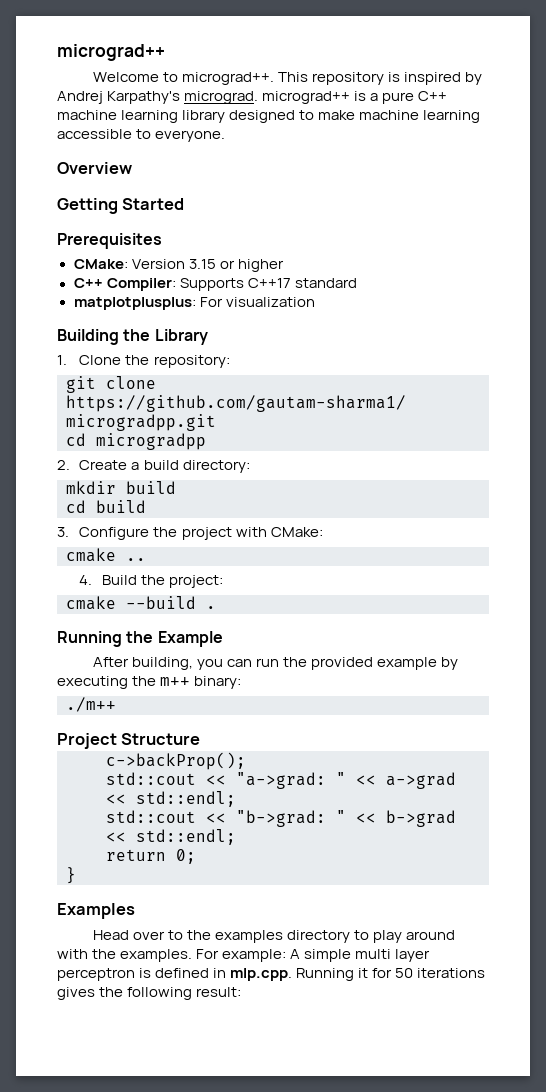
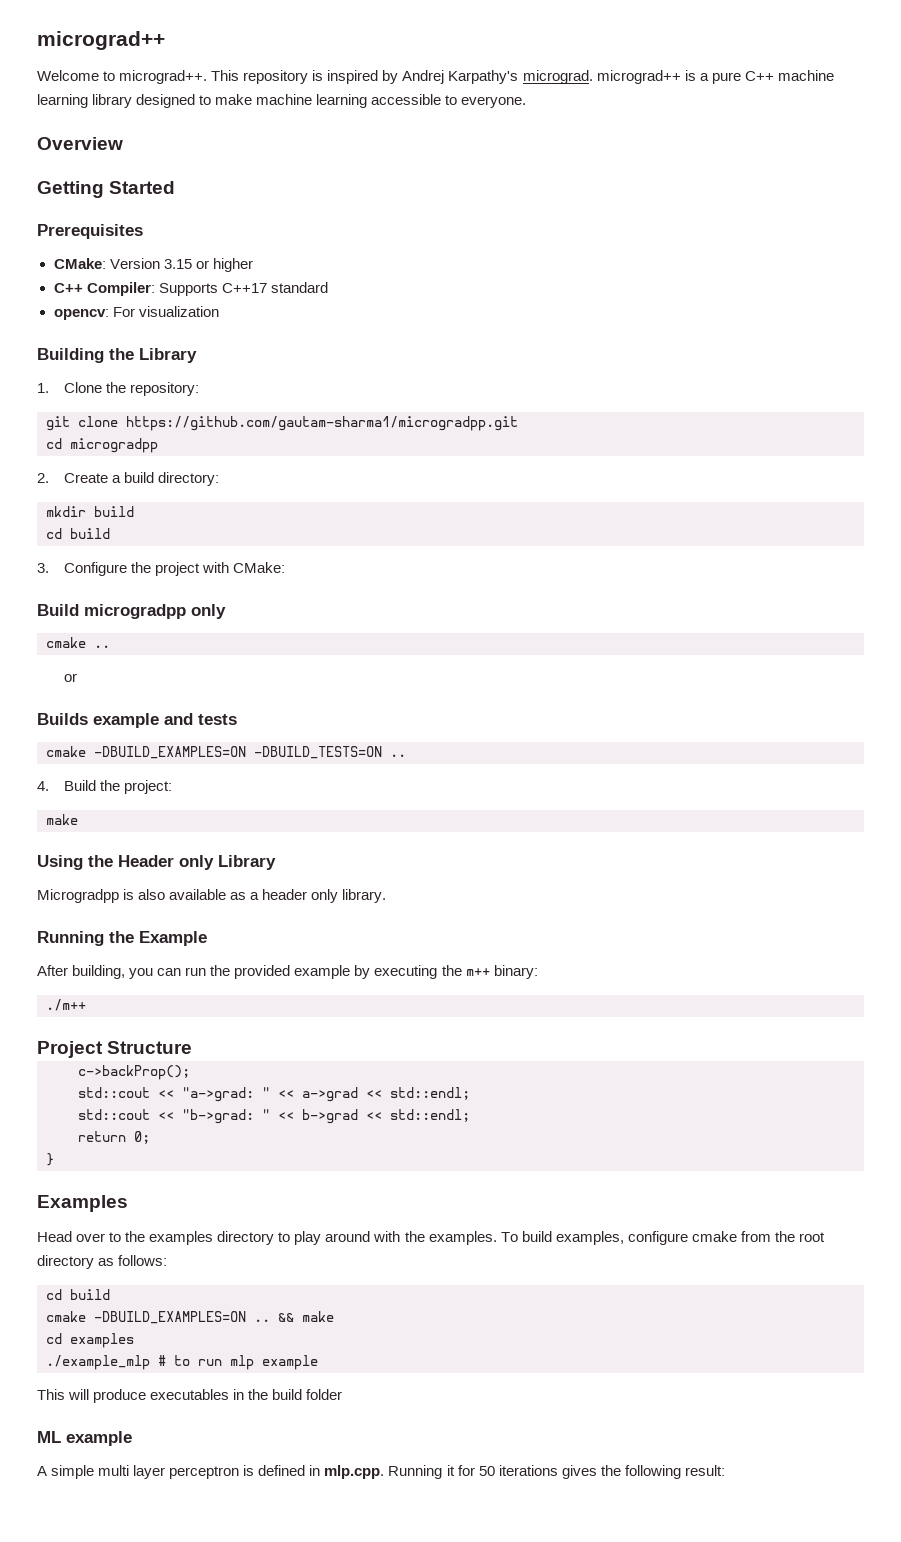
- matplotplusplus: For visualization
+ opencv: For visualization
+ Build microgradpp only
  cmake ..
+ or
+ Builds example and tests
+ cmake -DBUILD_EXAMPLES=ON -DBUILD_TESTS=ON ..
  4. Build the project:
- cmake --build .
+ make
+ Using the Header only Library
+ Microgradpp is also available as a header only library.
- For example: A simple multi layer perceptron is defined in mlp.cpp. Running it for 50 iterations gives the following result:
+ To build examples, configure cmake from the root directory as follows:
+ cd build
+ cmake -DBUILD_EXAMPLES=ON .. && make
+ cd examples
+ ./example_mlp # to run mlp example
+ This will produce executables in the build folder
+ ML example
+ A simple multi layer perceptron is defined in mlp.cpp. Running it for 50 iterations gives the following result:

